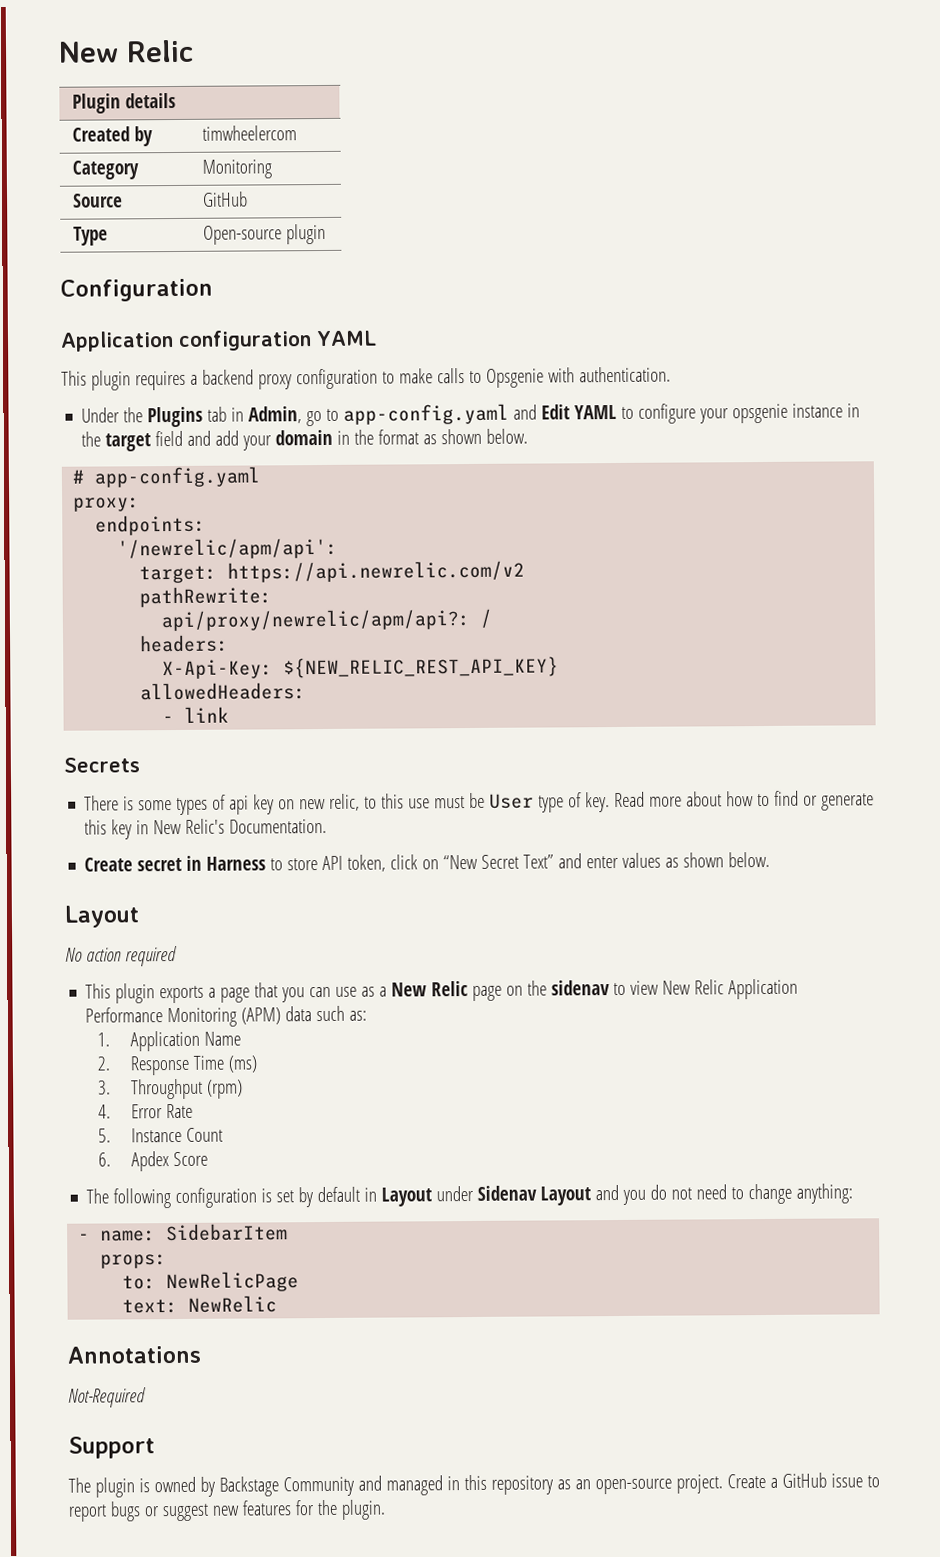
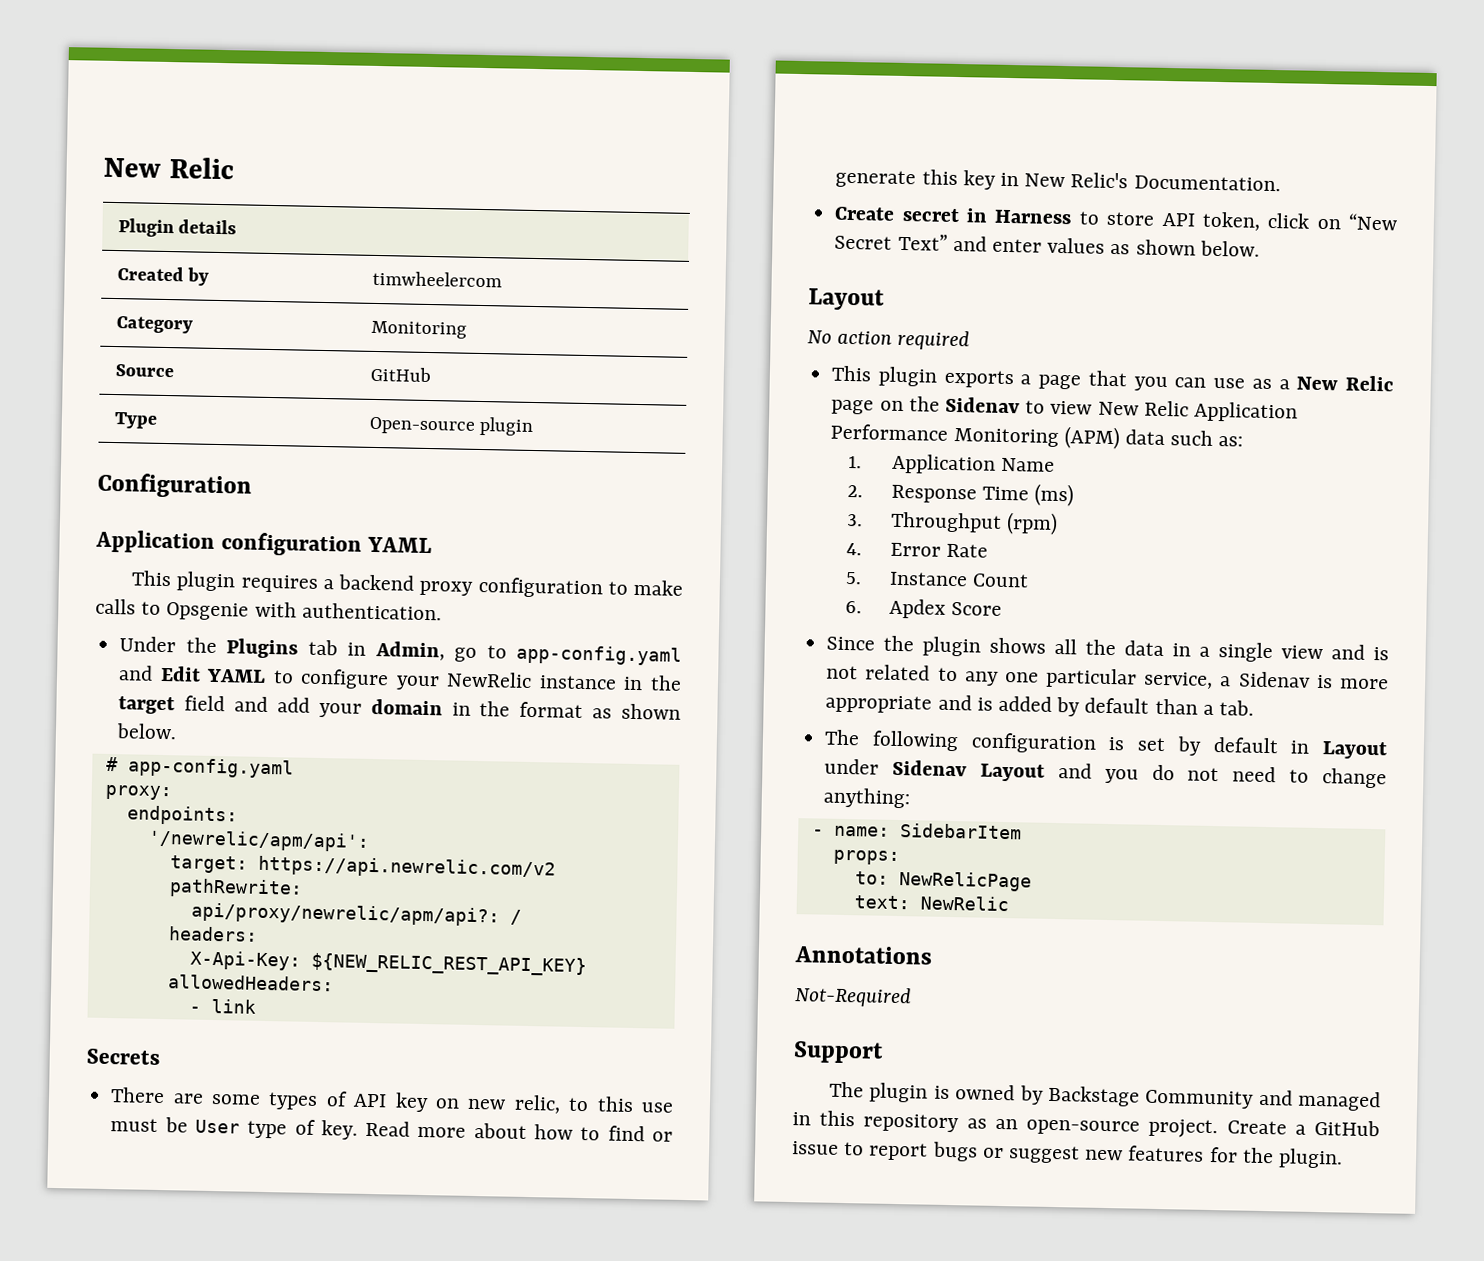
- Under the Plugins tab in Admin, go to app-config.yaml and Edit YAML to configure your opsgenie instance in the target field and add your domain in the format as shown below.
+ Under the Plugins tab in Admin, go to app-config.yaml and Edit YAML to configure your NewRelic instance in the target field and add your domain in the format as shown below.
- There is some types of api key on new relic, to this use must be User type of key.
+ There are some types of API key on new relic, to this use must be User type of key.
- This plugin exports a page that you can use as a New Relic page on the sidenav to view New Relic Application Performance Monitoring (APM) data such as:
+ This plugin exports a page that you can use as a New Relic page on the Sidenav to view New Relic Application Performance Monitoring (APM) data such as:
+ Since the plugin shows all the data in a single view and is not related to any one particular service, a Sidenav is more appropriate and is added by default than a tab.

